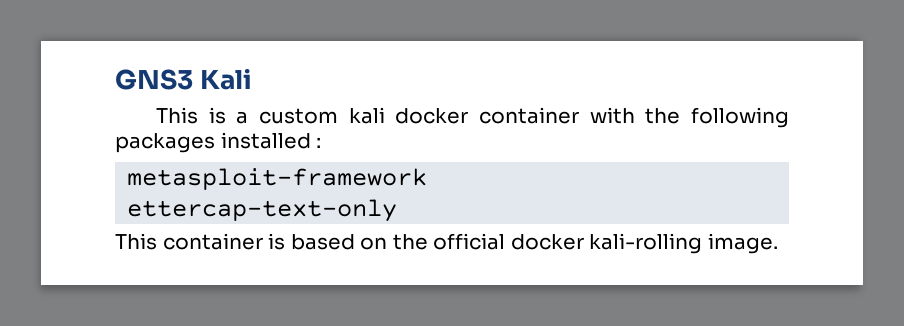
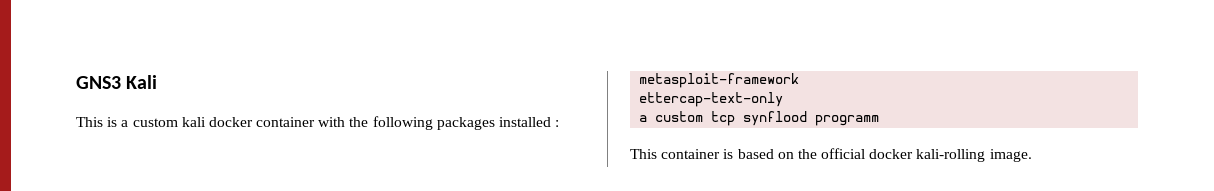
+ a custom tcp synflood programm

